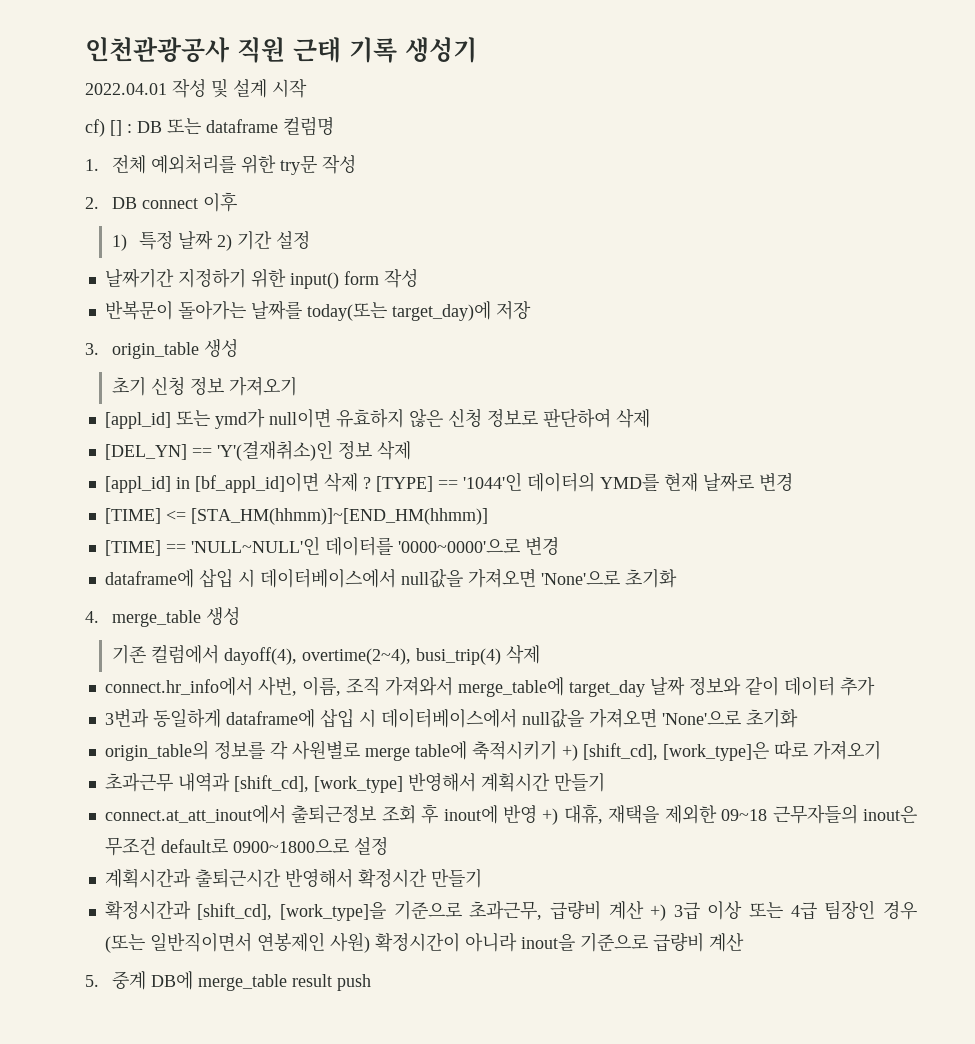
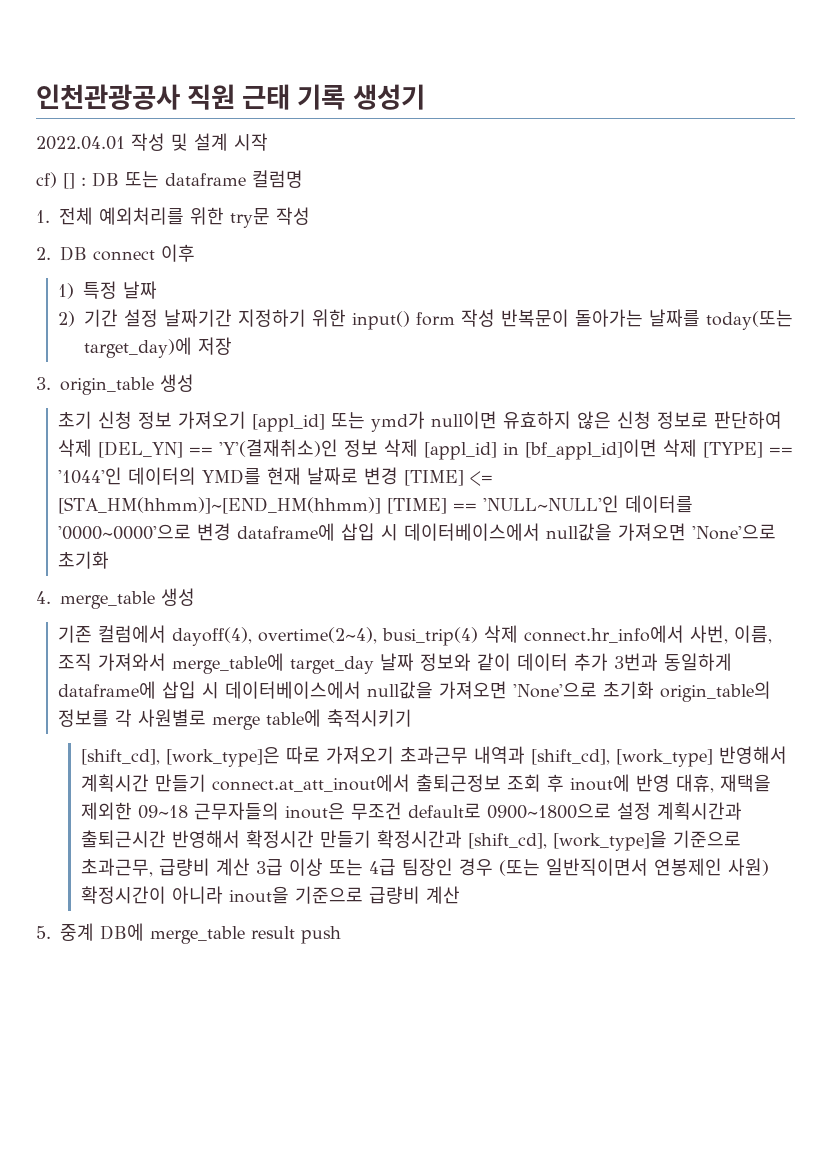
- 1) 특정 날짜 2) 기간 설정
- 날짜기간 지정하기 위한 input() form 작성
- 반복문이 돌아가는 날짜를 today(또는 target_day)에 저장
+ 1) 특정 날짜
+ 2) 기간 설정 날짜기간 지정하기 위한 input() form 작성 반복문이 돌아가는 날짜를 today(또는 target_day)에 저장
- 초기 신청 정보 가져오기
- [appl_id] 또는 ymd가 null이면 유효하지 않은 신청 정보로 판단하여 삭제
- [DEL_YN] == 'Y'(결재취소)인 정보 삭제
- [appl_id] in [bf_appl_id]이면 삭제 ? [TYPE] == '1044'인 데이터의 YMD를 현재 날짜로 변경
- [TIME] <= [STA_HM(hhmm)]~[END_HM(hhmm)]
- [TIME] == 'NULL~NULL'인 데이터를 '0000~0000'으로 변경
- dataframe에 삽입 시 데이터베이스에서 null값을 가져오면 'None'으로 초기화
+ 초기 신청 정보 가져오기 [appl_id] 또는 ymd가 null이면 유효하지 않은 신청 정보로 판단하여 삭제 [DEL_YN] == 'Y'(결재취소)인 정보 삭제 [appl_id] in [bf_appl_id]이면 삭제 [TYPE] == '1044'인 데이터의 YMD를 현재 날짜로 변경 [TIME] <= [STA_HM(hhmm)]~[END_HM(hhmm)] [TIME] == 'NULL~NULL'인 데이터를 '0000~0000'으로 변경 dataframe에 삽입 시 데이터베이스에서 null값을 가져오면 'None'으로 초기화
- 기존 컬럼에서 dayoff(4), overtime(2~4), busi_trip(4) 삭제
- connect.hr_info에서 사번, 이름, 조직 가져와서 merge_table에 target_day 날짜 정보와 같이 데이터 추가
- 3번과 동일하게 dataframe에 삽입 시 데이터베이스에서 null값을 가져오면 'None'으로 초기화
- origin_table의 정보를 각 사원별로 merge table에 축적시키기 +) [shift_cd], [work_type]은 따로 가져오기
- 초과근무 내역과 [shift_cd], [work_type] 반영해서 계획시간 만들기
- connect.at_att_inout에서 출퇴근정보 조회 후 inout에 반영 +) 대휴, 재택을 제외한 09~18 근무자들의 inout은 무조건 default로 0900~1800으로 설정
- 계획시간과 출퇴근시간 반영해서 확정시간 만들기
- 확정시간과 [shift_cd], [work_type]을 기준으로 초과근무, 급량비 계산 +) 3급 이상 또는 4급 팀장인 경우 (또는 일반직이면서 연봉제인 사원) 확정시간이 아니라 inout을 기준으로 급량비 계산
+ 기존 컬럼에서 dayoff(4), overtime(2~4), busi_trip(4) 삭제 connect.hr_info에서 사번, 이름, 조직 가져와서 merge_table에 target_day 날짜 정보와 같이 데이터 추가 3번과 동일하게 dataframe에 삽입 시 데이터베이스에서 null값을 가져오면 'None'으로 초기화 origin_table의 정보를 각 사원별로 merge table에 축적시키기
+ [shift_cd], [work_type]은 따로 가져오기 초과근무 내역과 [shift_cd], [work_type] 반영해서 계획시간 만들기 connect.at_att_inout에서 출퇴근정보 조회 후 inout에 반영 대휴, 재택을 제외한 09~18 근무자들의 inout은 무조건 default로 0900~1800으로 설정 계획시간과 출퇴근시간 반영해서 확정시간 만들기 확정시간과 [shift_cd], [work_type]을 기준으로 초과근무, 급량비 계산 3급 이상 또는 4급 팀장인 경우 (또는 일반직이면서 연봉제인 사원) 확정시간이 아니라 inout을 기준으로 급량비 계산

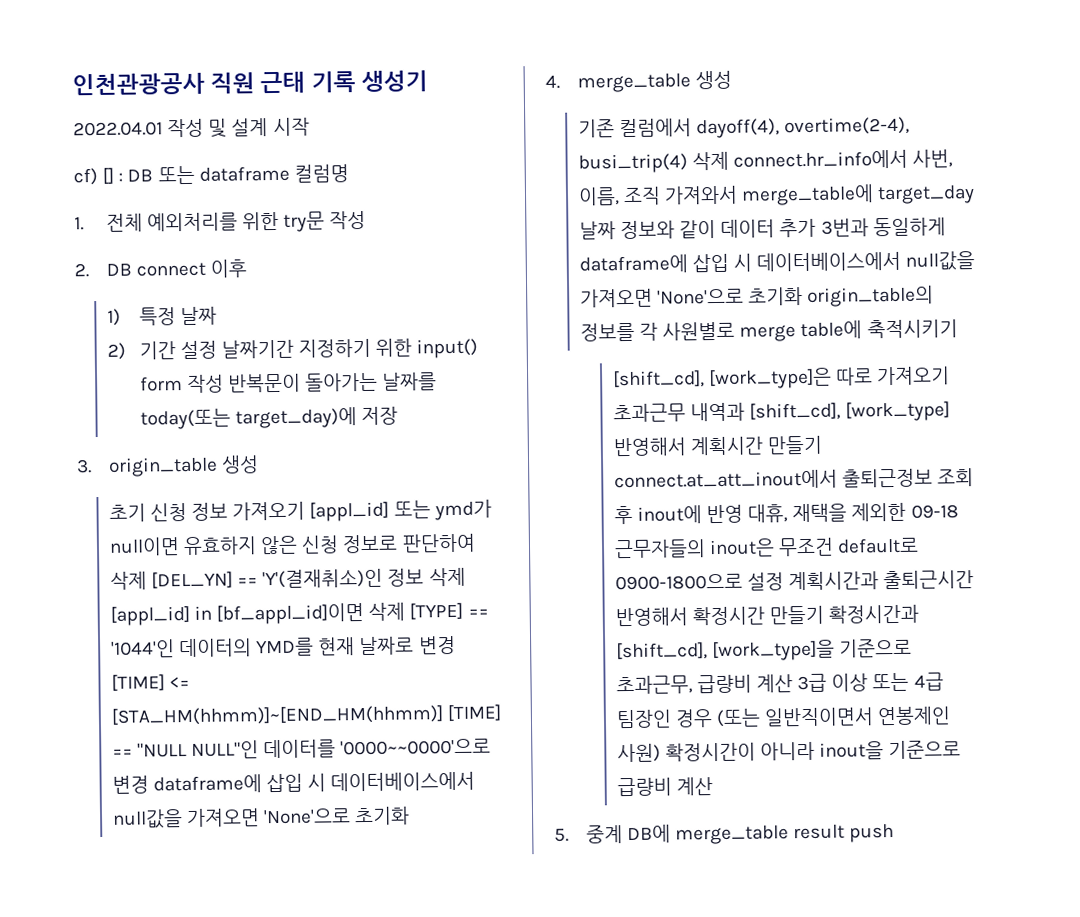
- 초기 신청 정보 가져오기 [appl_id] 또는 ymd가 null이면 유효하지 않은 신청 정보로 판단하여 삭제 [DEL_YN] == 'Y'(결재취소)인 정보 삭제 [appl_id] in [bf_appl_id]이면 삭제 [TYPE] == '1044'인 데이터의 YMD를 현재 날짜로 변경 [TIME] <= [STA_HM(hhmm)]~[END_HM(hhmm)] [TIME] == 'NULL~NULL'인 데이터를 '0000~0000'으로 변경 dataframe에 삽입 시 데이터베이스에서 null값을 가져오면 'None'으로 초기화
+ 초기 신청 정보 가져오기 [appl_id] 또는 ymd가 null이면 유효하지 않은 신청 정보로 판단하여 삭제 [DEL_YN] == 'Y'(결재취소)인 정보 삭제 [appl_id] in [bf_appl_id]이면 삭제 [TYPE] == '1044'인 데이터의 YMD를 현재 날짜로 변경 [TIME] <= [STA_HM(hhmm)]~[END_HM(hhmm)] [TIME] == "NULL NULL"인 데이터를 '0000~~0000'으로 변경 dataframe에 삽입 시 데이터베이스에서 null값을 가져오면 'None'으로 초기화
- 기존 컬럼에서 dayoff(4), overtime(2~4), busi_trip(4) 삭제 connect.hr_info에서 사번, 이름, 조직 가져와서 merge_table에 target_day 날짜 정보와 같이 데이터 추가 3번과 동일하게 dataframe에 삽입 시 데이터베이스에서 null값을 가져오면 'None'으로 초기화 origin_table의 정보를 각 사원별로 merge table에 축적시키기
+ 기존 컬럼에서 dayoff(4), overtime(2-4), busi_trip(4) 삭제 connect.hr_info에서 사번, 이름, 조직 가져와서 merge_table에 target_day 날짜 정보와 같이 데이터 추가 3번과 동일하게 dataframe에 삽입 시 데이터베이스에서 null값을 가져오면 'None'으로 초기화 origin_table의 정보를 각 사원별로 merge table에 축적시키기
- [shift_cd], [work_type]은 따로 가져오기 초과근무 내역과 [shift_cd], [work_type] 반영해서 계획시간 만들기 connect.at_att_inout에서 출퇴근정보 조회 후 inout에 반영 대휴, 재택을 제외한 09~18 근무자들의 inout은 무조건 default로 0900~1800으로 설정 계획시간과 출퇴근시간 반영해서 확정시간 만들기 확정시간과 [shift_cd], [work_type]을 기준으로 초과근무, 급량비 계산 3급 이상 또는 4급 팀장인 경우 (또는 일반직이면서 연봉제인 사원) 확정시간이 아니라 inout을 기준으로 급량비 계산
+ [shift_cd], [work_type]은 따로 가져오기 초과근무 내역과 [shift_cd], [work_type] 반영해서 계획시간 만들기 connect.at_att_inout에서 출퇴근정보 조회 후 inout에 반영 대휴, 재택을 제외한 09-18 근무자들의 inout은 무조건 default로 0900-1800으로 설정 계획시간과 출퇴근시간 반영해서 확정시간 만들기 확정시간과 [shift_cd], [work_type]을 기준으로 초과근무, 급량비 계산 3급 이상 또는 4급 팀장인 경우 (또는 일반직이면서 연봉제인 사원) 확정시간이 아니라 inout을 기준으로 급량비 계산

